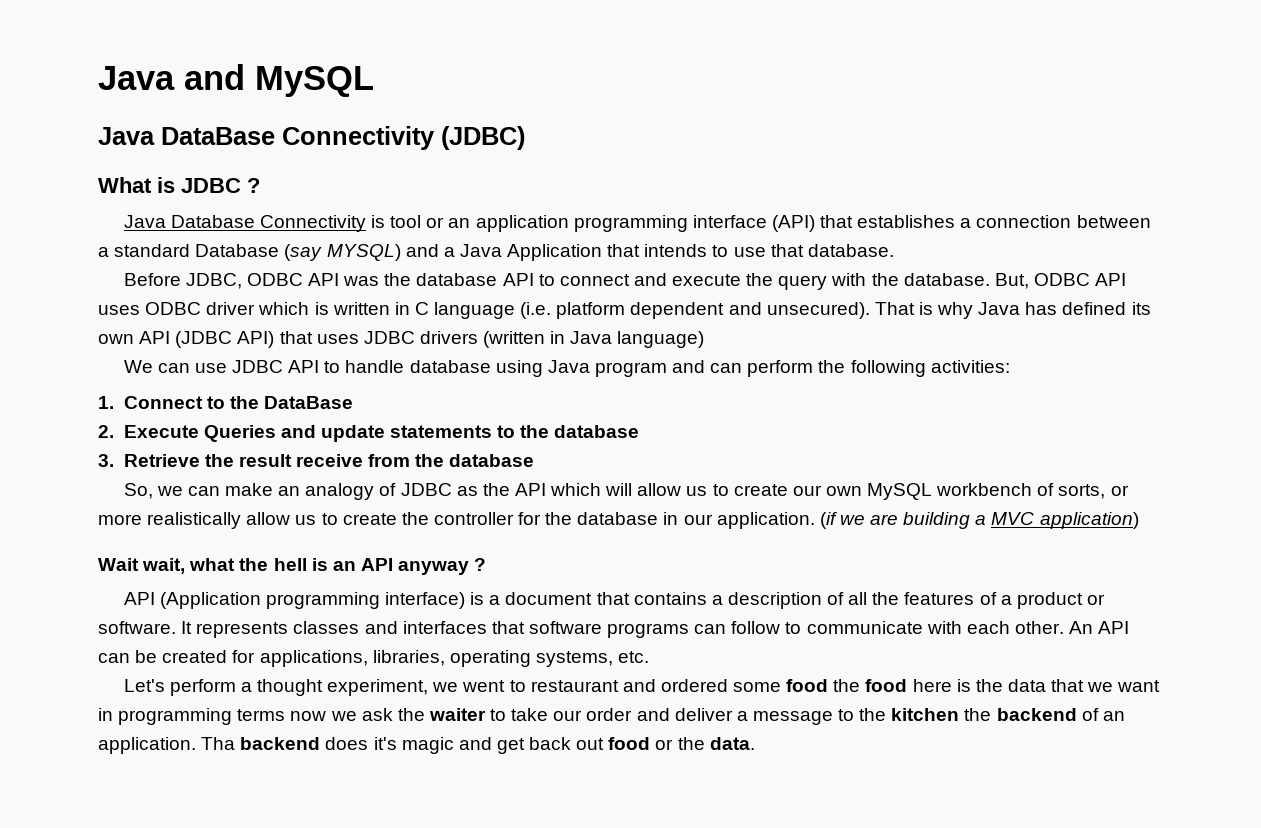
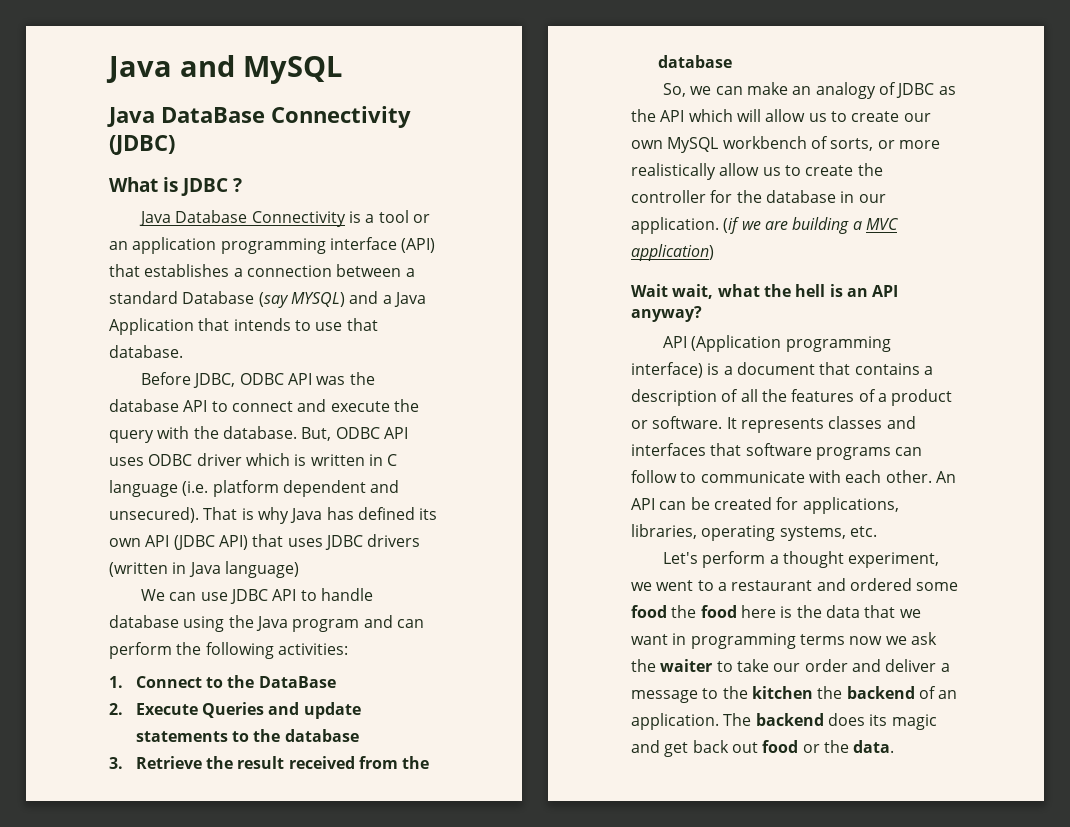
- Java Database Connectivity is tool or an application programming interface (API) that establishes a connection between a standard Database (say MYSQL) and a Java Application that intends to use that database.
+ Java Database Connectivity is a tool or an application programming interface (API) that establishes a connection between a standard Database (say MYSQL) and a Java Application that intends to use that database.
- We can use JDBC API to handle database using Java program and can perform the following activities:
+ We can use JDBC API to handle database using the Java program and can perform the following activities:
- 3. Retrieve the result receive from the database
+ 3. Retrieve the result received from the database
- Wait wait, what the hell is an API anyway ?
+ Wait wait, what the hell is an API anyway?
- Let's perform a thought experiment, we went to restaurant and ordered some food the food here is the data that we want in programming terms now we ask the waiter to take our order and deliver a message to the kitchen the backend of an application.
+ Let's perform a thought experiment, we went to a restaurant and ordered some food the food here is the data that we want in programming terms now we ask the waiter to take our order and deliver a message to the kitchen the backend of an application.
- Tha backend does it's magic and get back out food or the data.
+ The backend does its magic and get back out food or the data.

